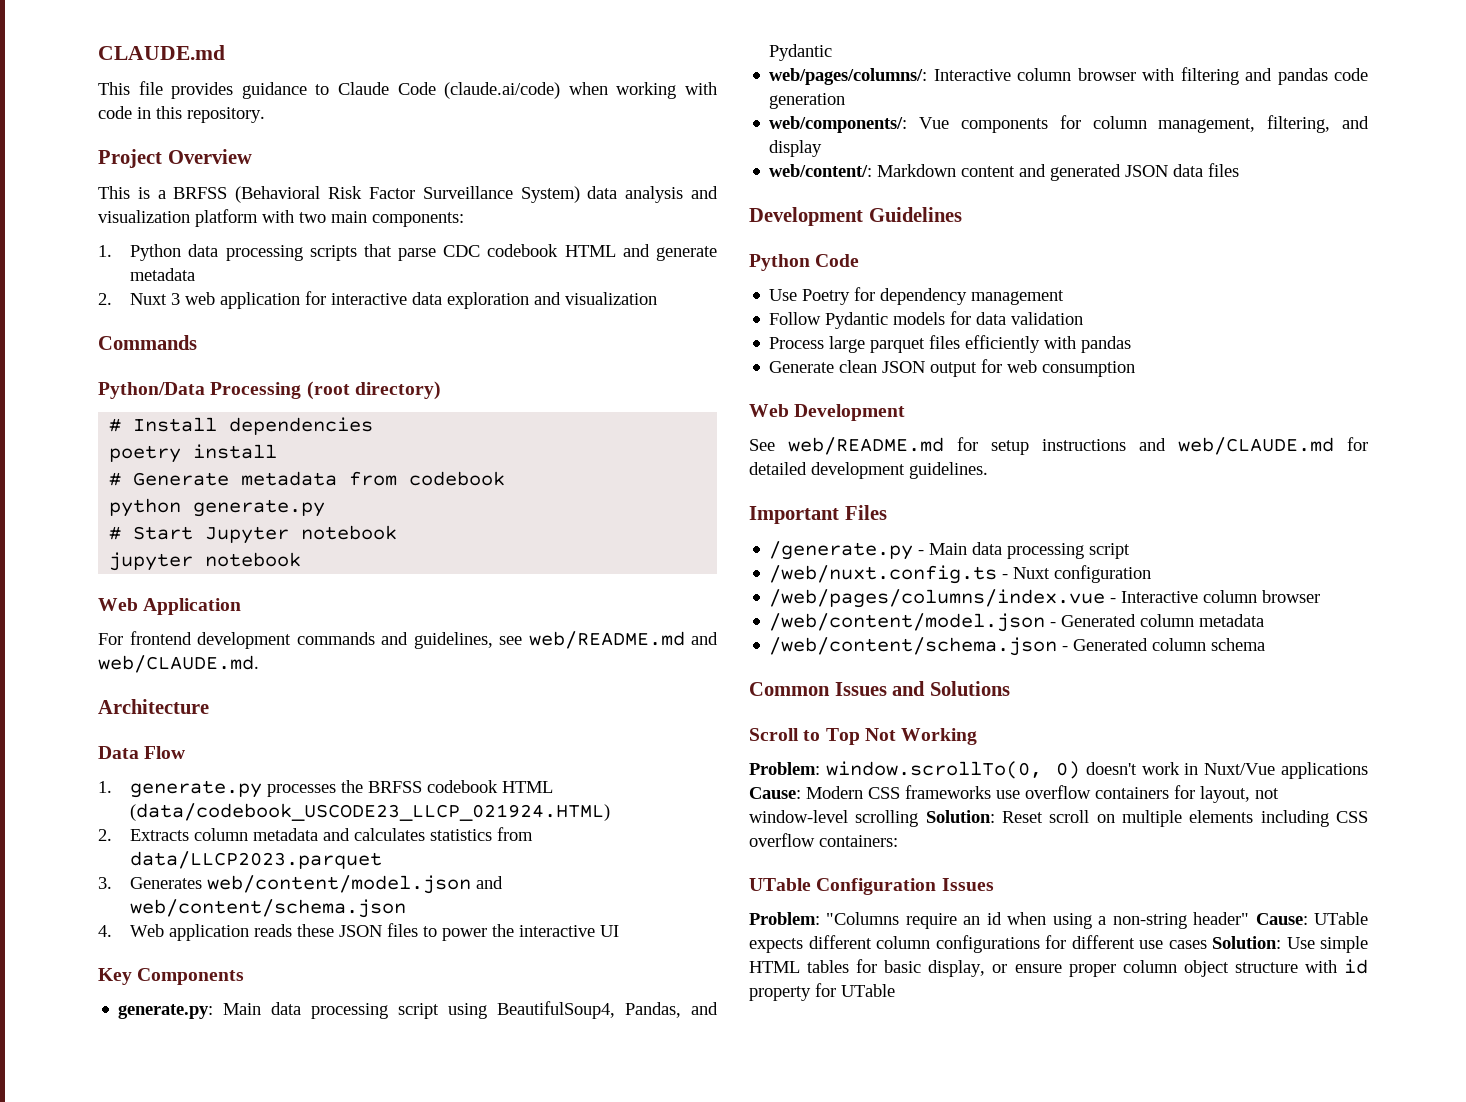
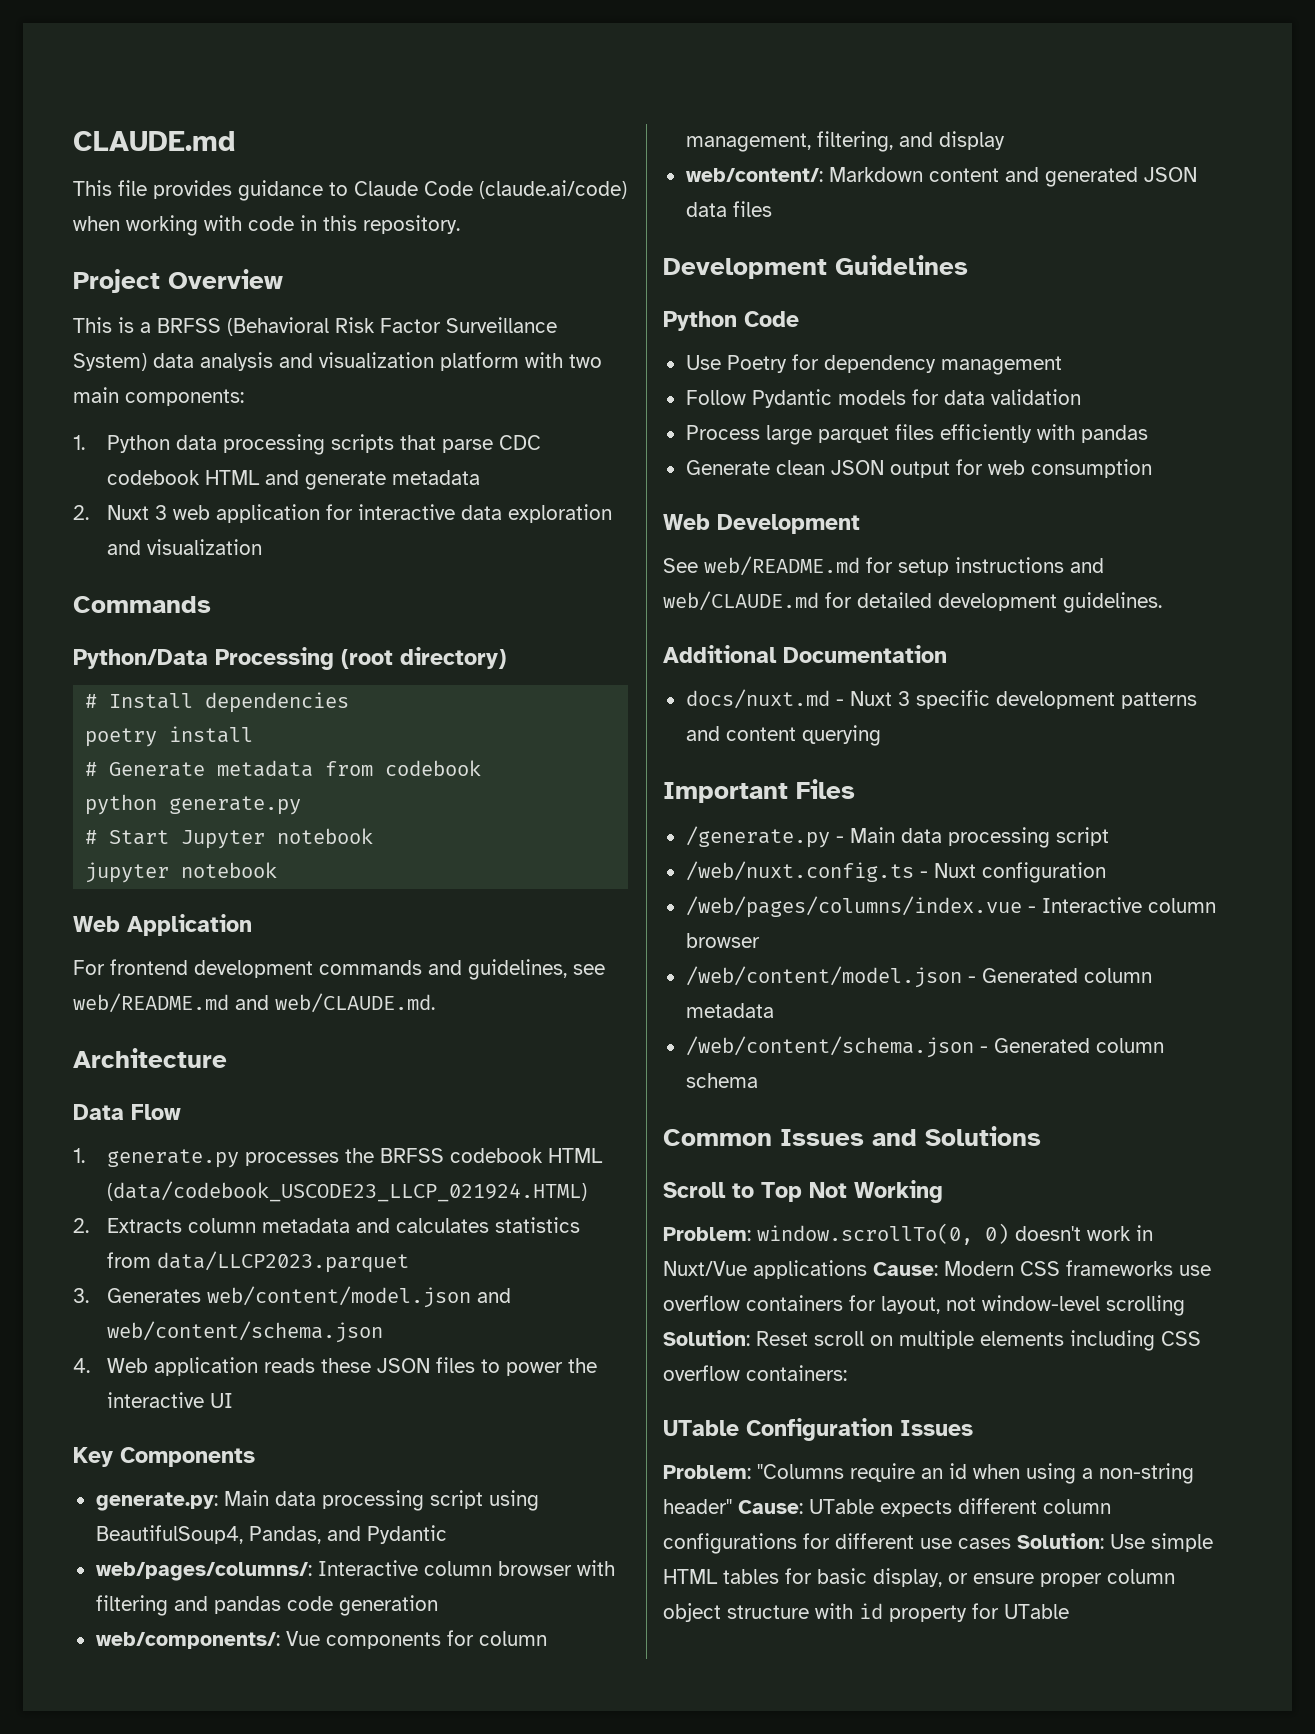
+ Additional Documentation
+ docs/nuxt.md - Nuxt 3 specific development patterns and content querying

